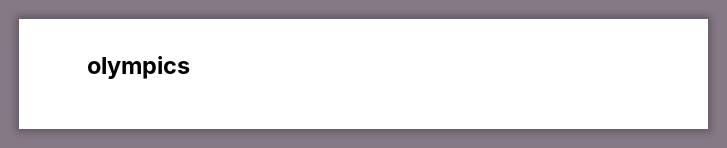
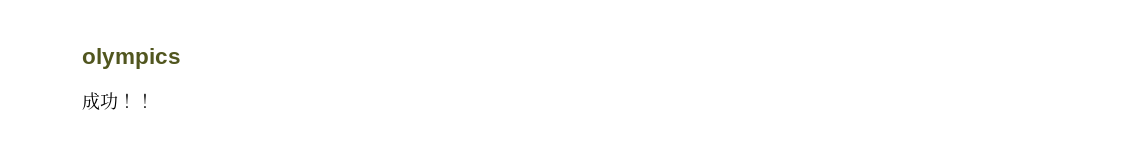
+ 成功！！

